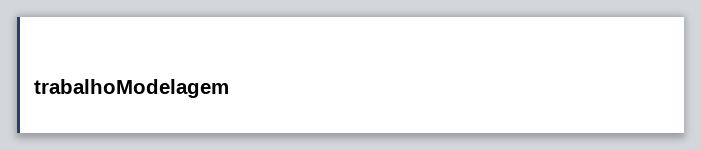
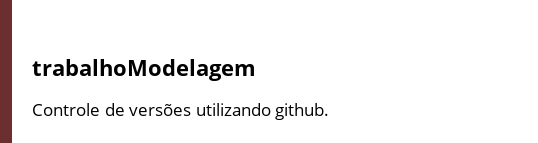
+ Controle de versões utilizando github.

